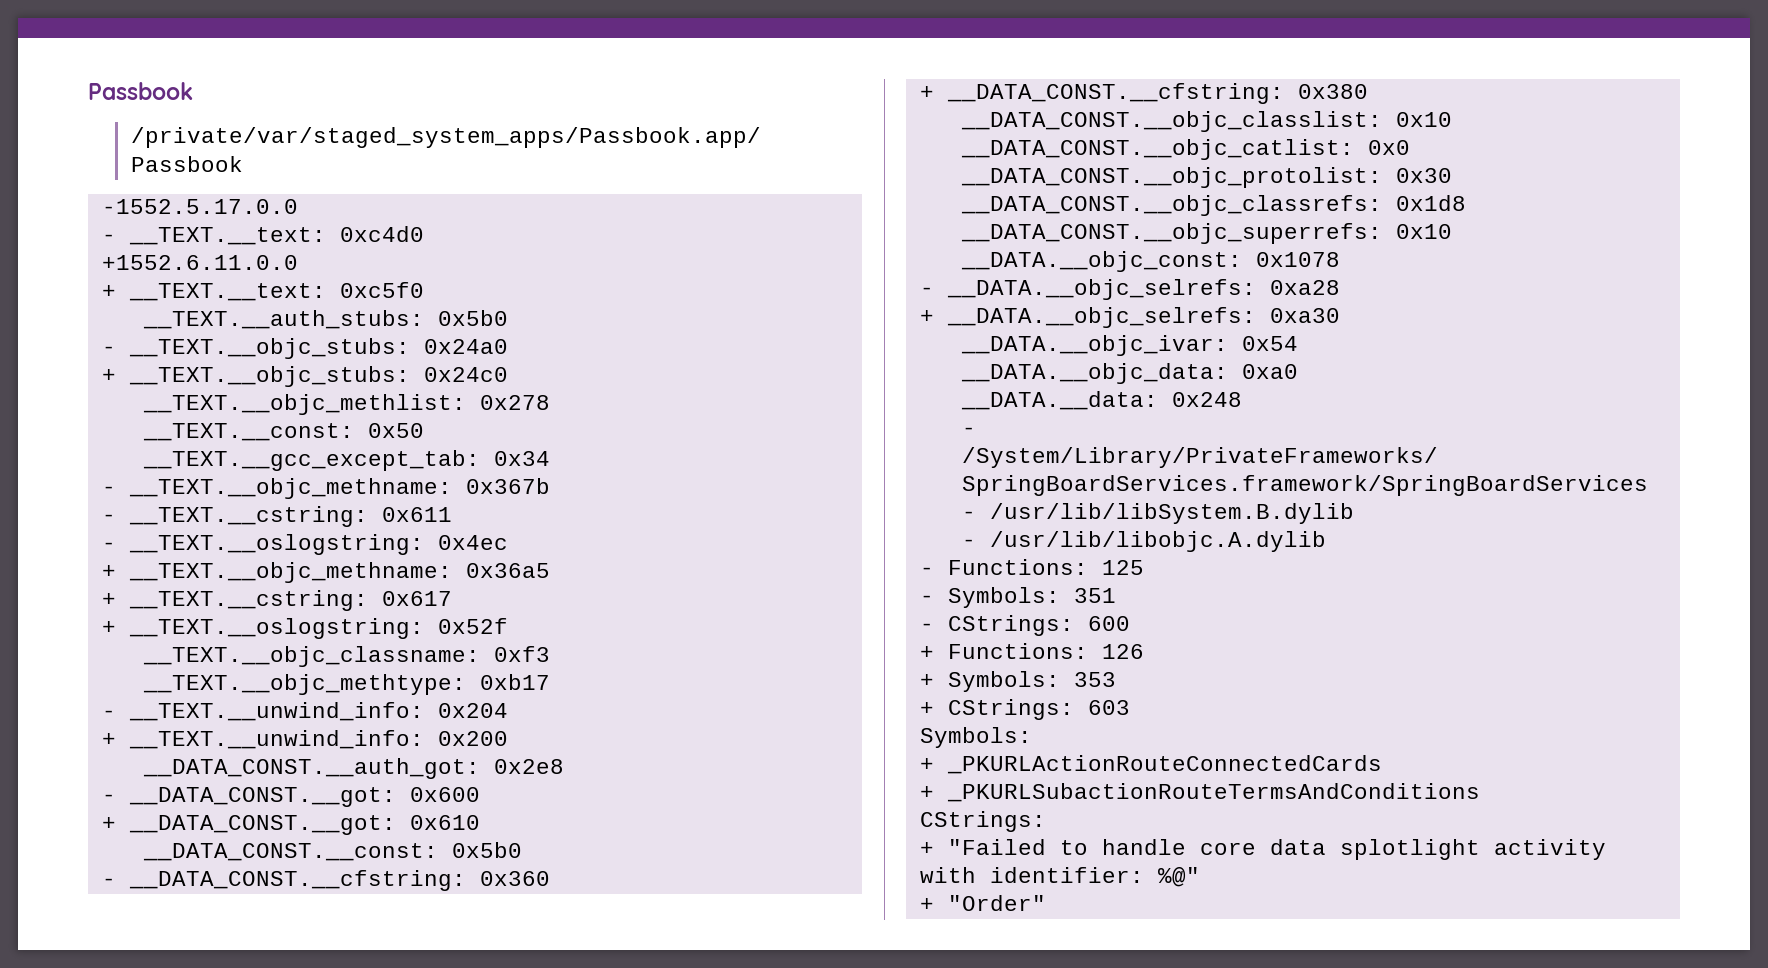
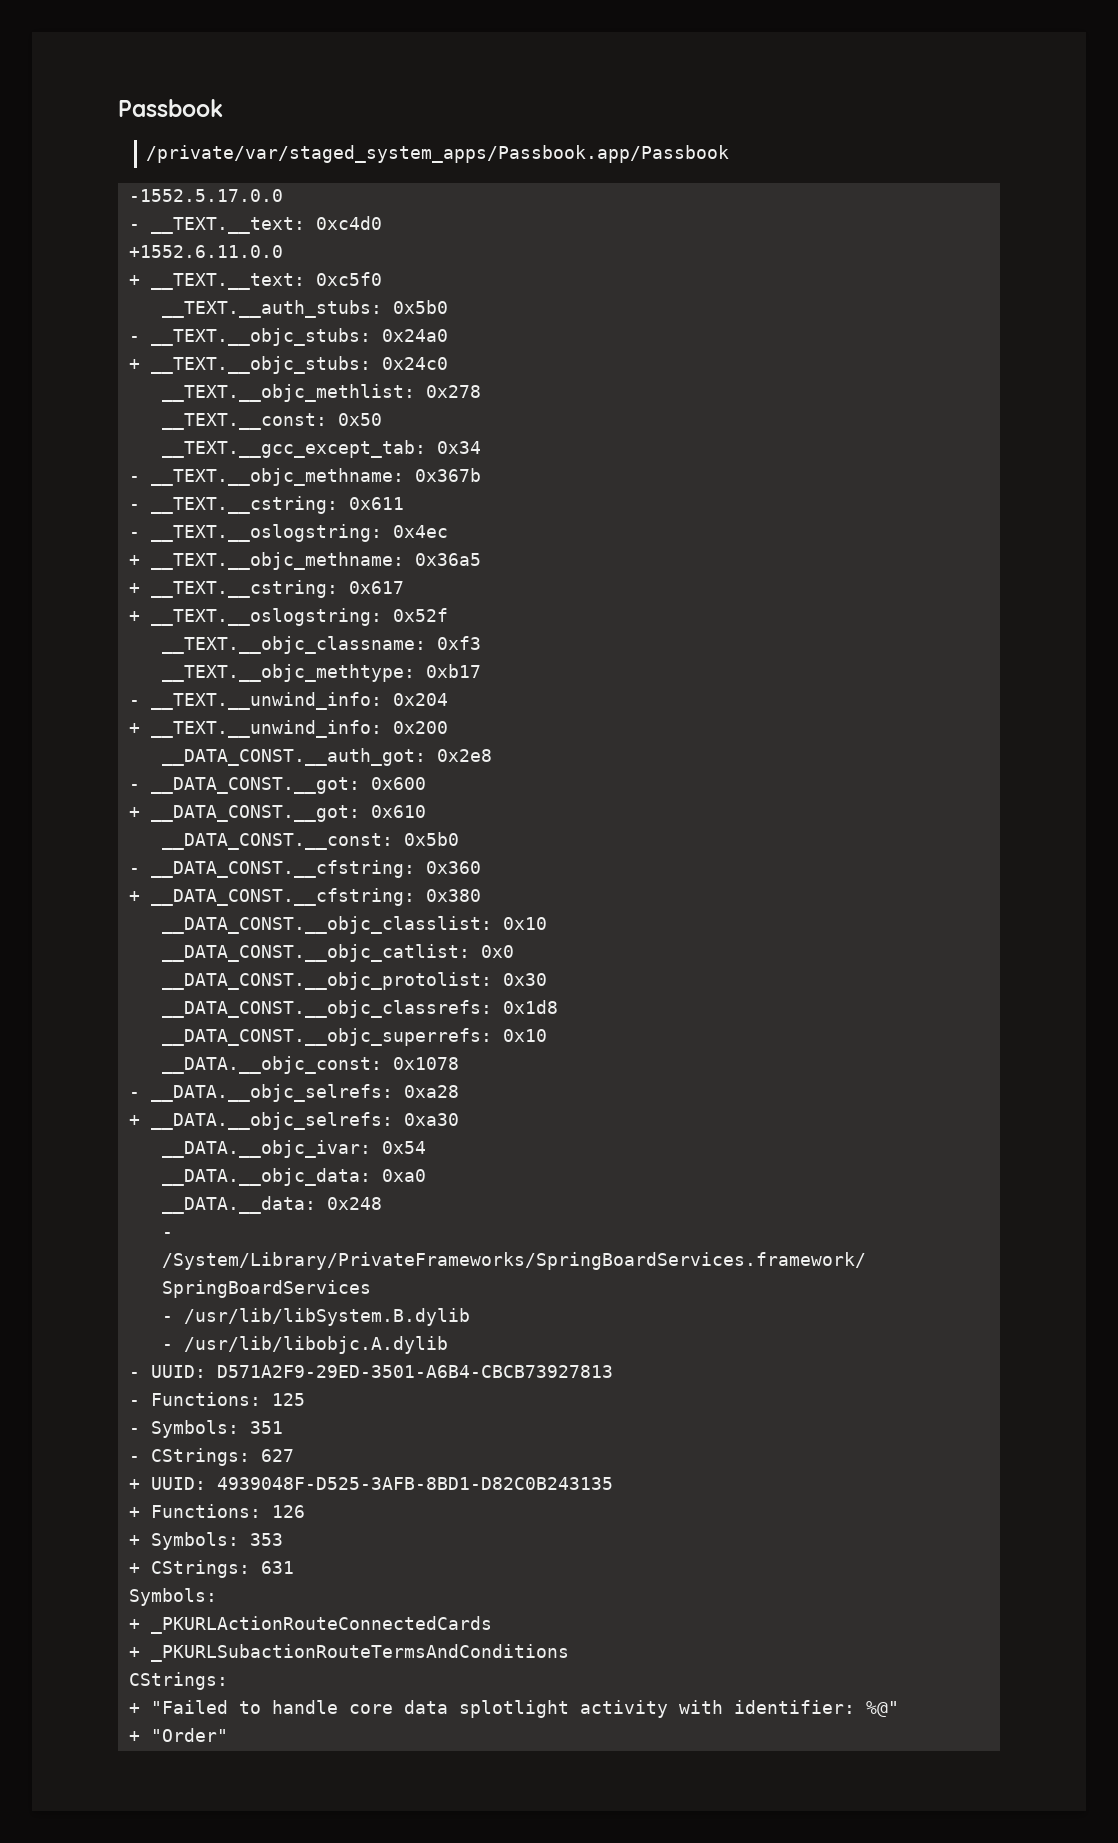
+ - UUID: D571A2F9-29ED-3501-A6B4-CBCB73927813
- - CStrings: 600
+ - CStrings: 627
+ + UUID: 4939048F-D525-3AFB-8BD1-D82C0B243135
- + CStrings: 603
+ + CStrings: 631

